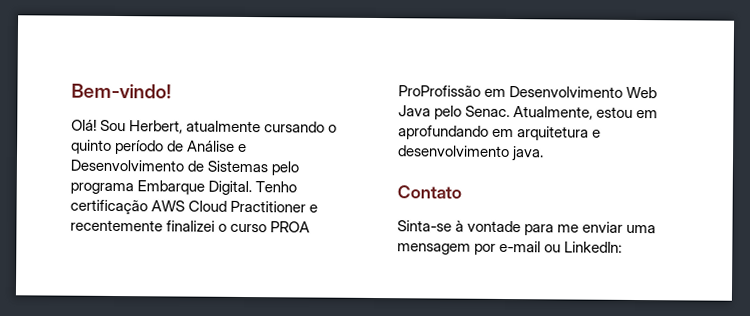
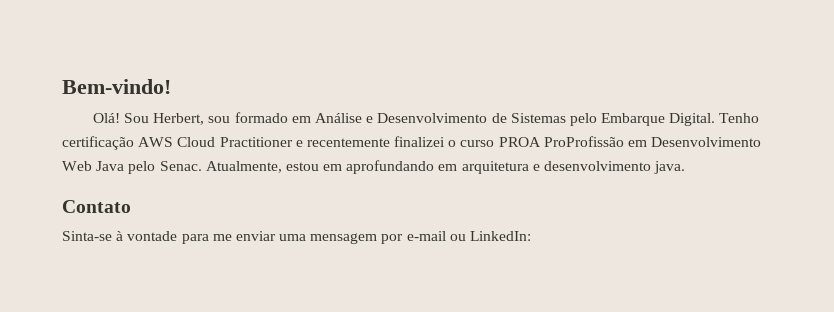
- Sou Herbert, atualmente cursando o quinto período de Análise e Desenvolvimento de Sistemas pelo programa Embarque Digital.
+ Sou Herbert, sou formado em Análise e Desenvolvimento de Sistemas pelo Embarque Digital.

